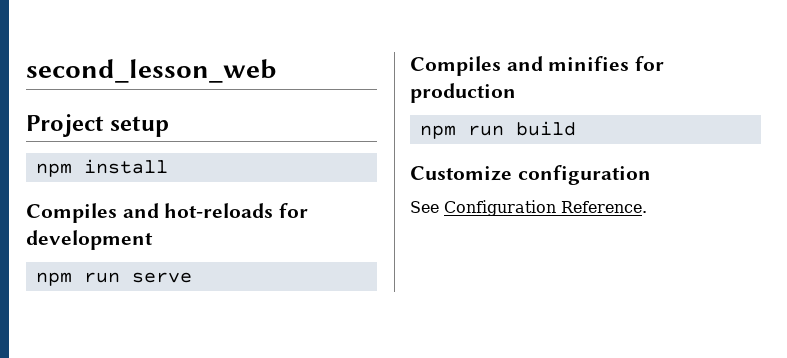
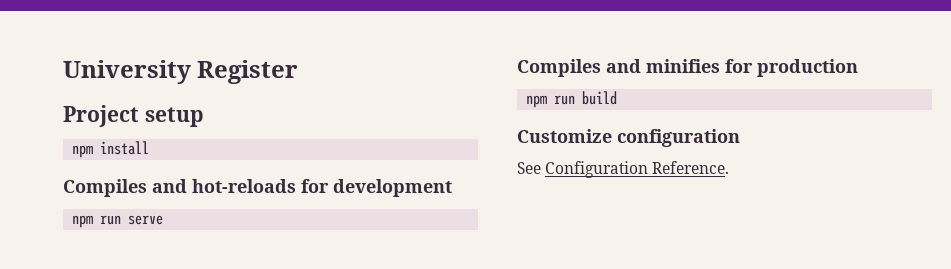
- second_lesson_web
+ University Register

